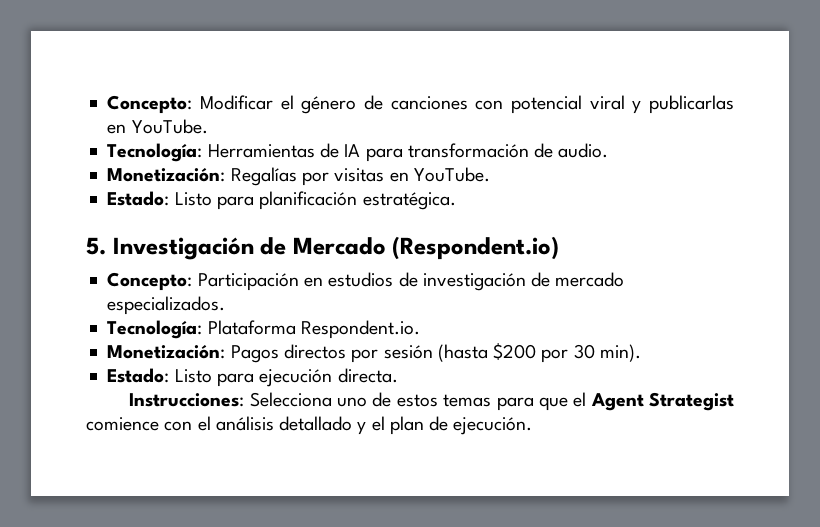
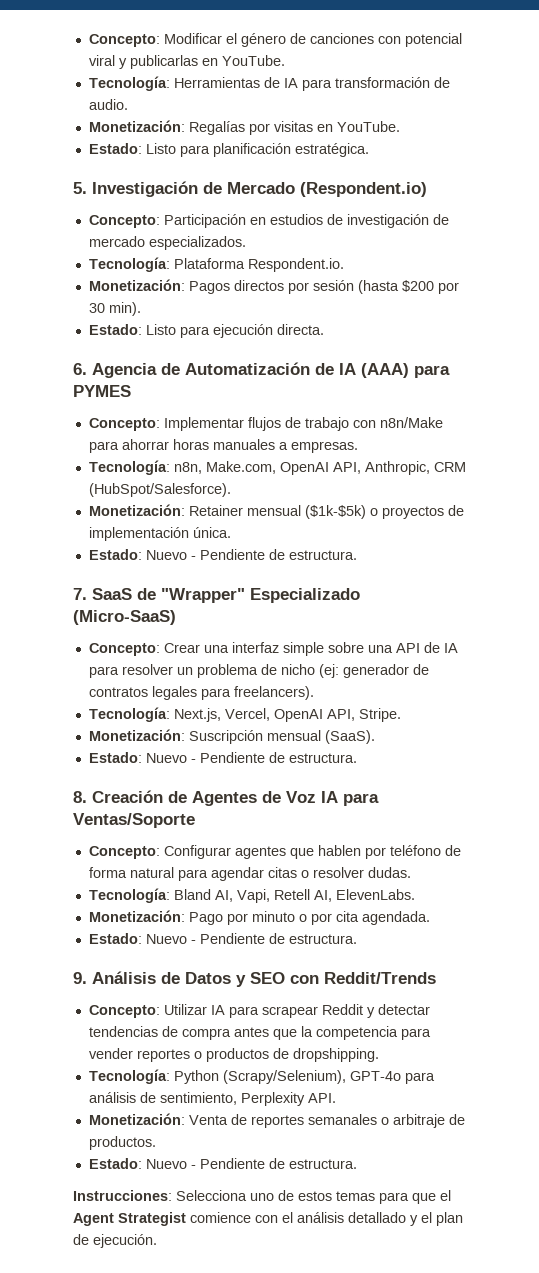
+ 6. Agencia de Automatización de IA (AAA) para PYMES
+ Concepto: Implementar flujos de trabajo con n8n/Make para ahorrar horas manuales a empresas.
+ Tecnología: n8n, Make.com, OpenAI API, Anthropic, CRM (HubSpot/Salesforce).
+ Monetización: Retainer mensual ($1k-$5k) o proyectos de implementación única.
+ Estado: Nuevo - Pendiente de estructura.
+ 7. SaaS de "Wrapper" Especializado (Micro-SaaS)
+ Concepto: Crear una interfaz simple sobre una API de IA para resolver un problema de nicho (ej: generador de contratos legales para freelancers).
+ Tecnología: Next.js, Vercel, OpenAI API, Stripe.
+ Monetización: Suscripción mensual (SaaS).
+ Estado: Nuevo - Pendiente de estructura.
+ 8. Creación de Agentes de Voz IA para Ventas/Soporte
+ Concepto: Configurar agentes que hablen por teléfono de forma natural para agendar citas o resolver dudas.
+ Tecnología: Bland AI, Vapi, Retell AI, ElevenLabs.
+ Monetización: Pago por minuto o por cita agendada.
+ Estado: Nuevo - Pendiente de estructura.
+ 9. Análisis de Datos y SEO con Reddit/Trends
+ Concepto: Utilizar IA para scrapear Reddit y detectar tendencias de compra antes que la competencia para vender reportes o productos de dropshipping.
+ Tecnología: Python (Scrapy/Selenium), GPT-4o para análisis de sentimiento, Perplexity API.
+ Monetización: Venta de reportes semanales o arbitraje de productos.
+ Estado: Nuevo - Pendiente de estructura.

